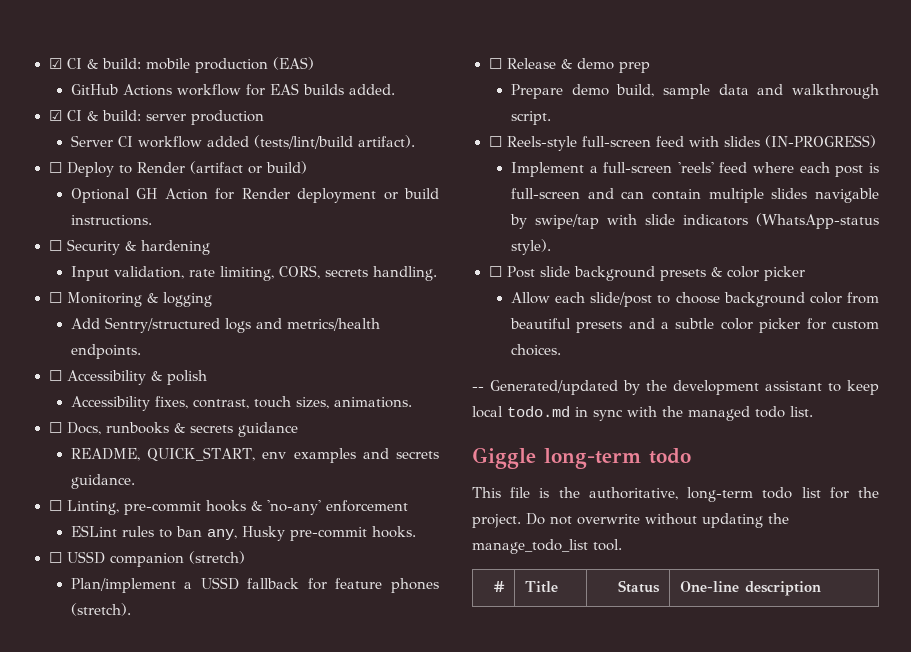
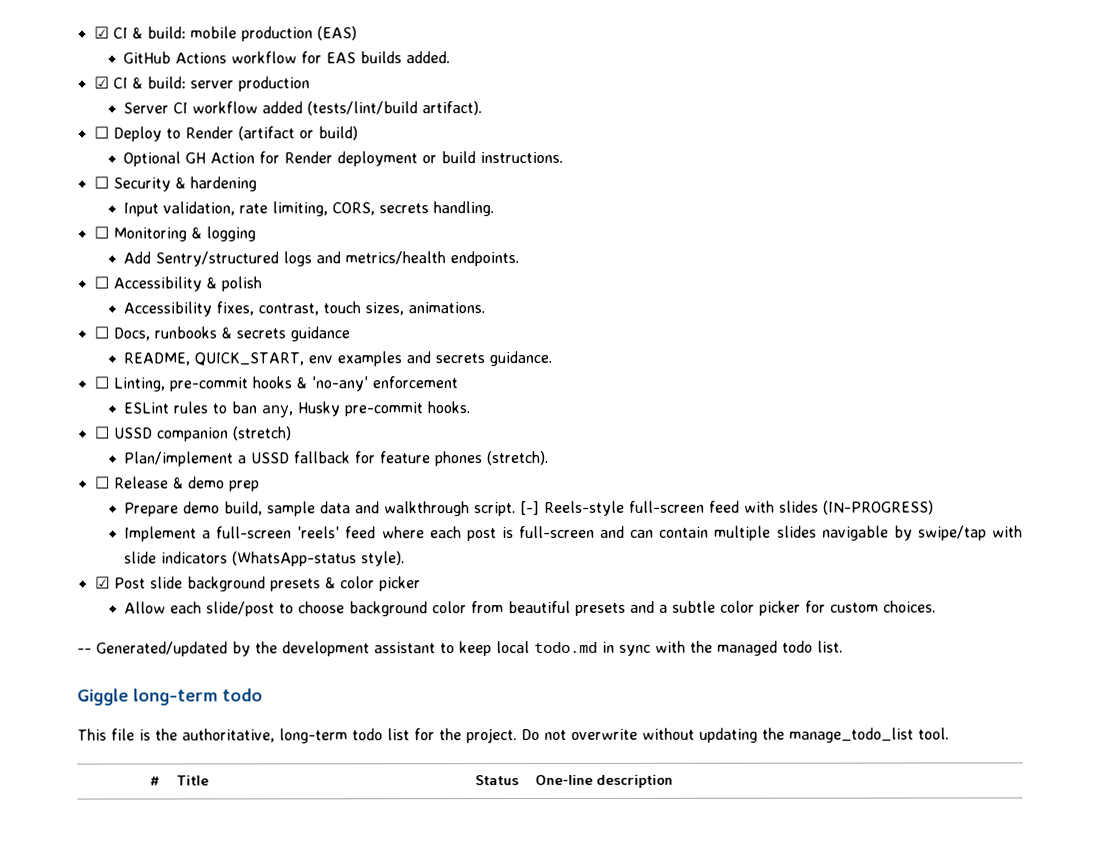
- Prepare demo build, sample data and walkthrough script.
- ☐ Reels-style full-screen feed with slides (IN-PROGRESS)
+ Prepare demo build, sample data and walkthrough script. [-] Reels-style full-screen feed with slides (IN-PROGRESS)
- ☐ Post slide background presets & color picker
+ ☑ Post slide background presets & color picker

